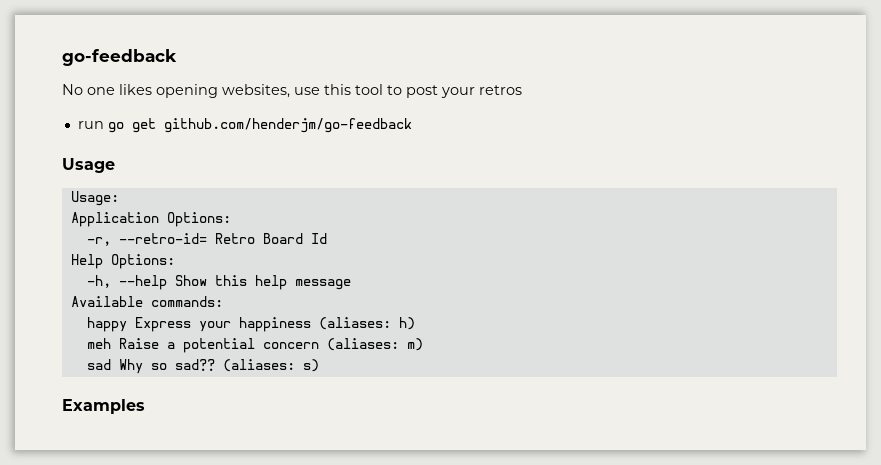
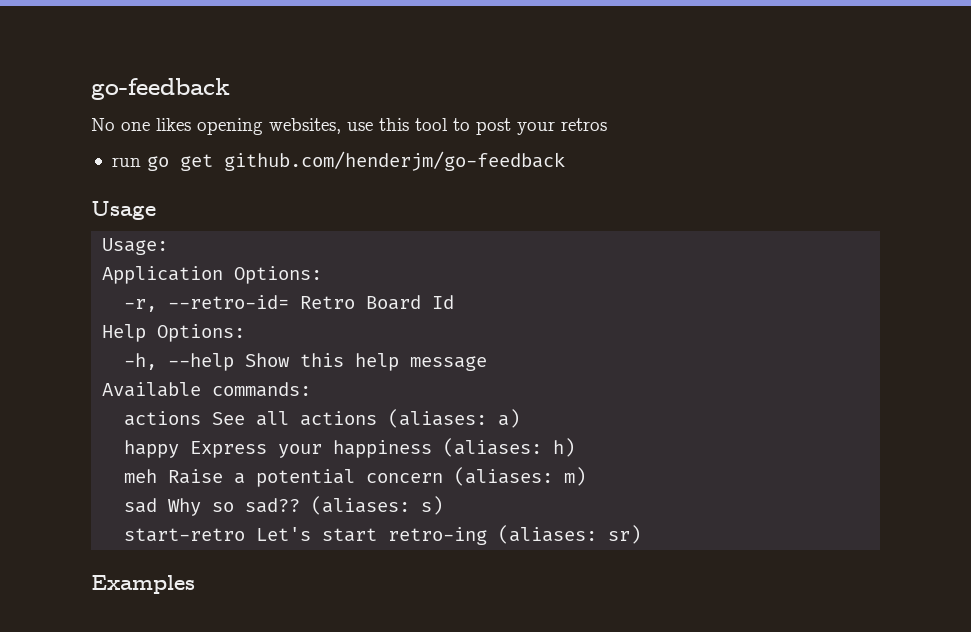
+ actions See all actions (aliases: a)
+ start-retro Let's start retro-ing (aliases: sr)

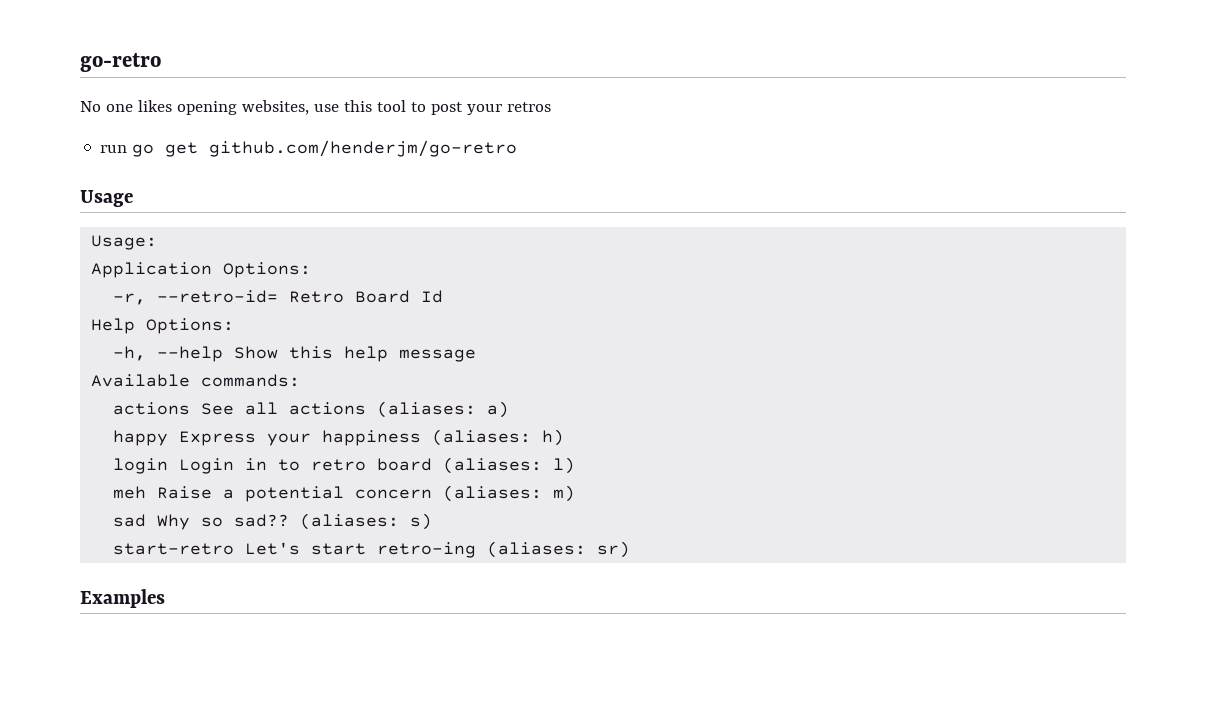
- go-feedback
+ go-retro
- run go get github.com/henderjm/go-feedback
+ run go get github.com/henderjm/go-retro
+ login Login in to retro board (aliases: l)

